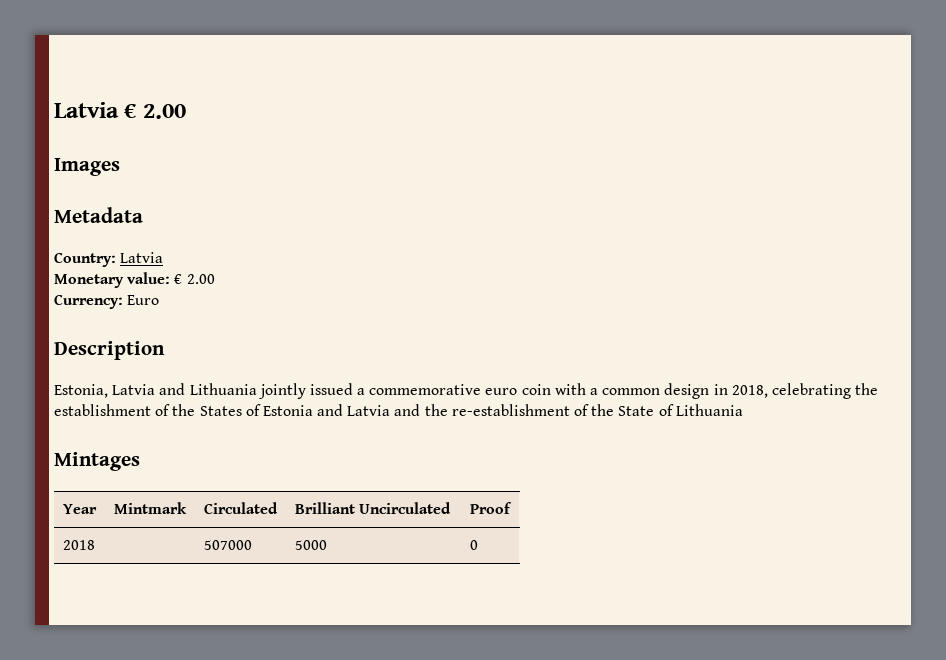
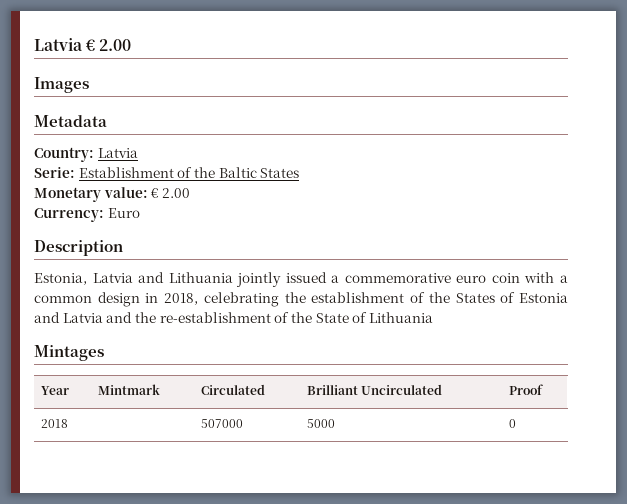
+ Serie: Establishment of the Baltic States

